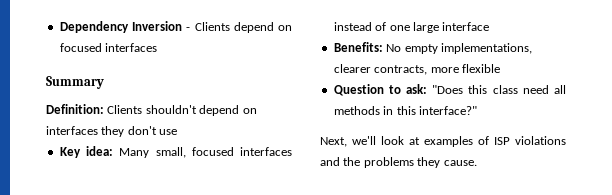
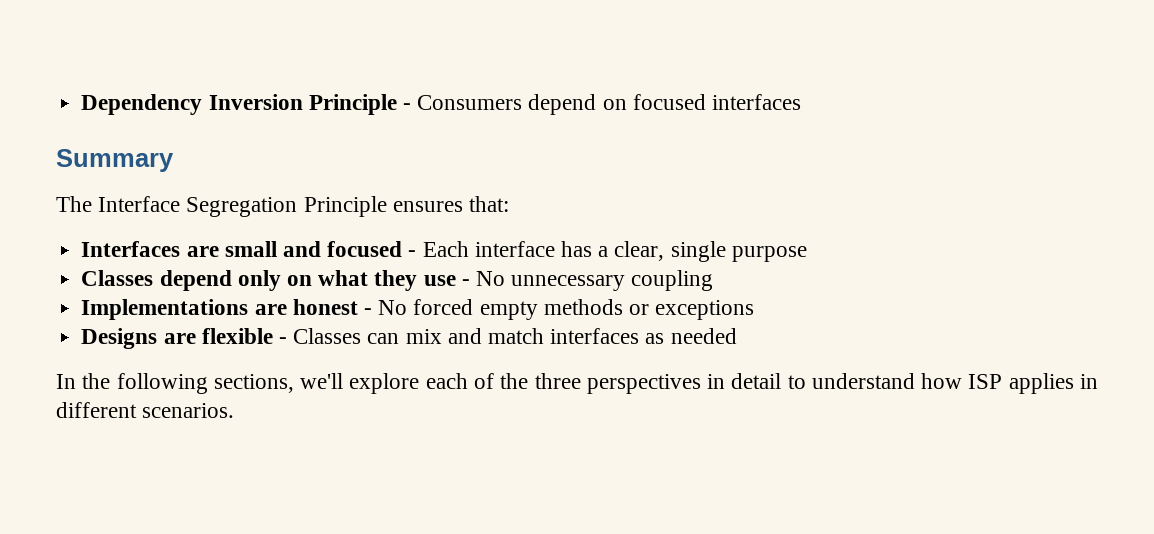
- Dependency Inversion - Clients depend on focused interfaces
+ Dependency Inversion Principle - Consumers depend on focused interfaces
- Definition: Clients shouldn't depend on interfaces they don't use
- Key idea: Many small, focused interfaces instead of one large interface
- Benefits: No empty implementations, clearer contracts, more flexible
- Question to ask: "Does this class need all methods in this interface?"
- Next, we'll look at examples of ISP violations and the problems they cause.
+ The Interface Segregation Principle ensures that:
+ Interfaces are small and focused - Each interface has a clear, single purpose
+ Classes depend only on what they use - No unnecessary coupling
+ Implementations are honest - No forced empty methods or exceptions
+ Designs are flexible - Classes can mix and match interfaces as needed
+ In the following sections, we'll explore each of the three perspectives in detail to understand how ISP applies in different scenarios.

